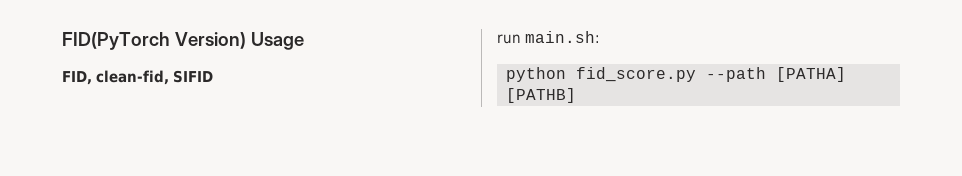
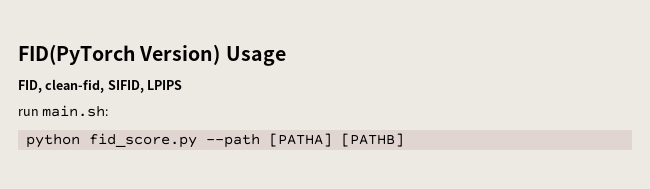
- FID, clean-fid, SIFID
+ FID, clean-fid, SIFID, LPIPS

